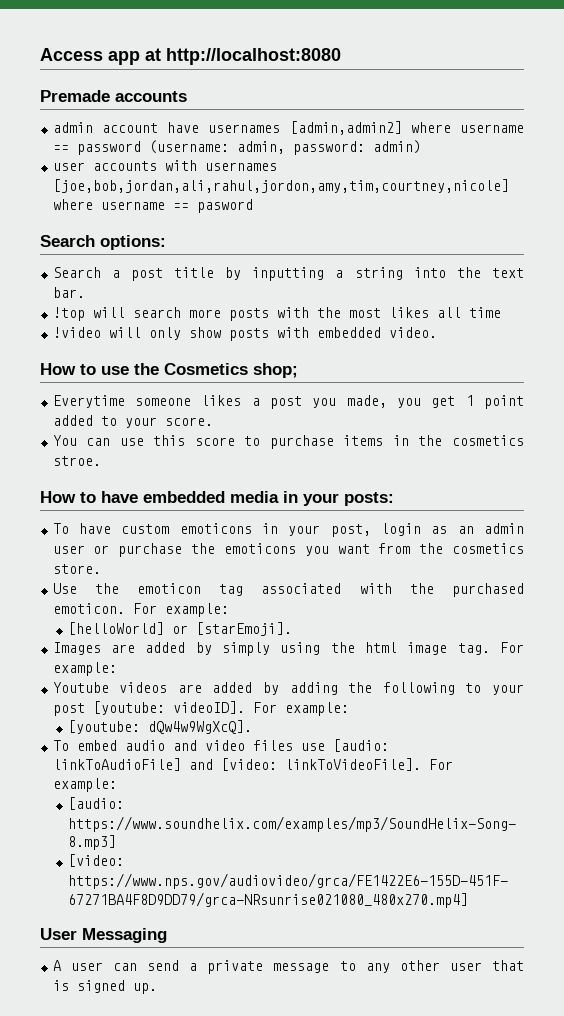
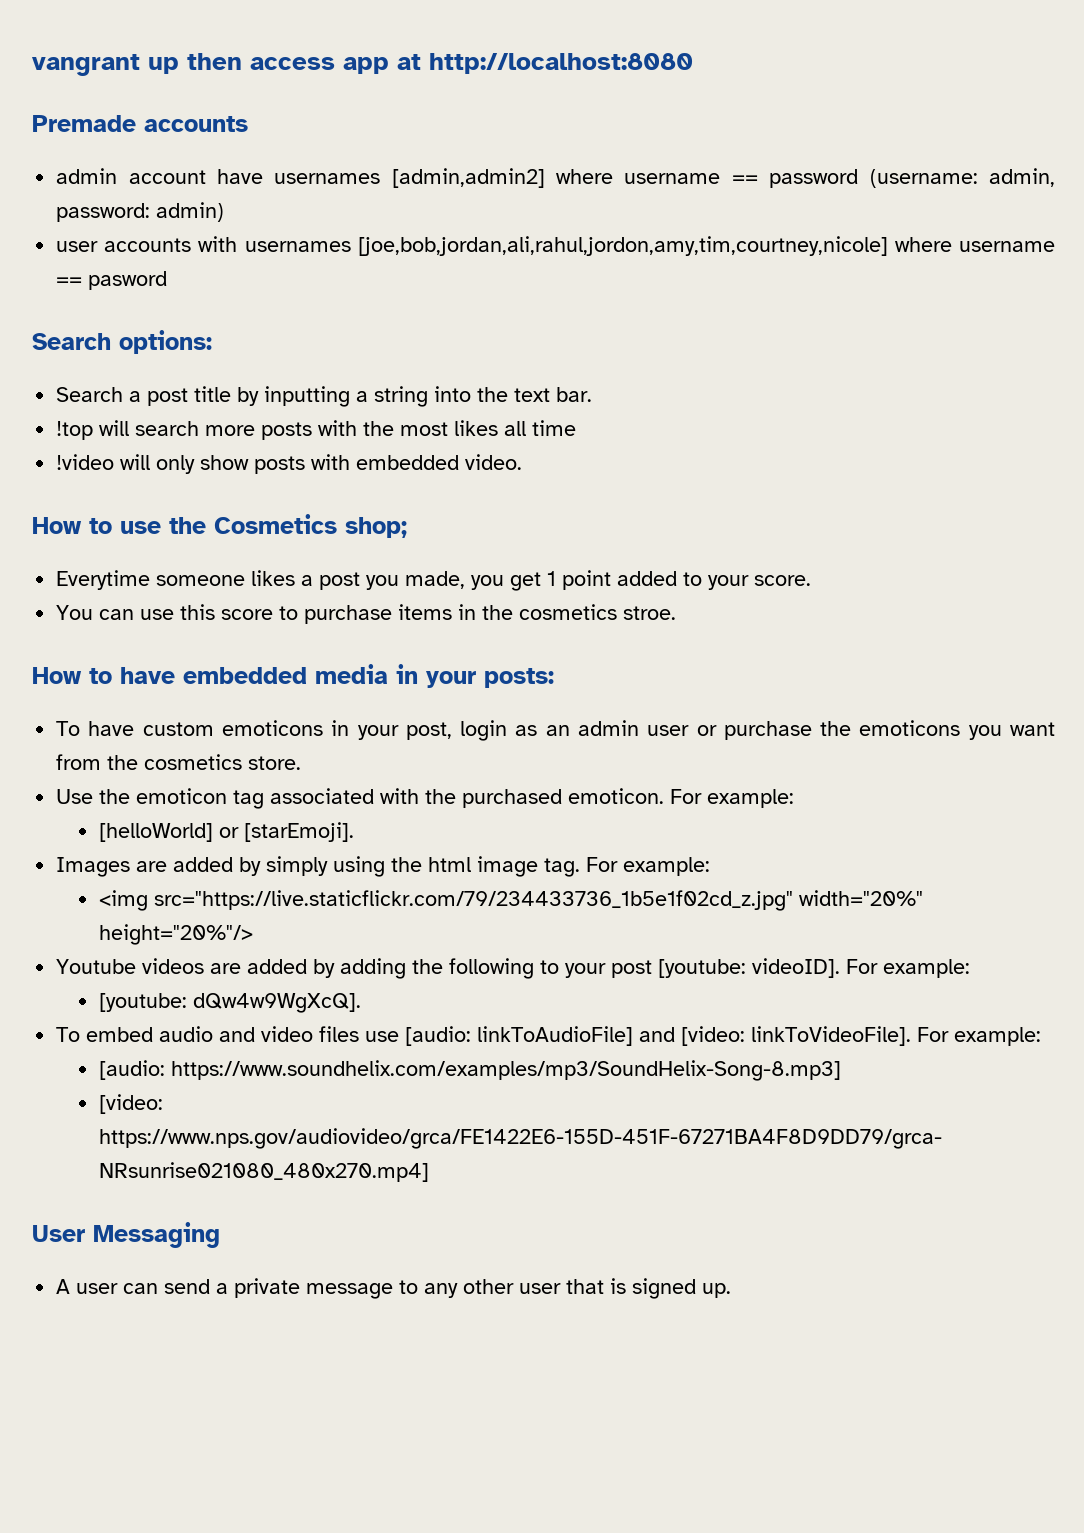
- Access app at http://localhost:8080
+ vangrant up then access app at http://localhost:8080
+ <img src="https://live.staticflickr.com/79/234433736_1b5e1f02cd_z.jpg" width="20%" height="20%"/>

